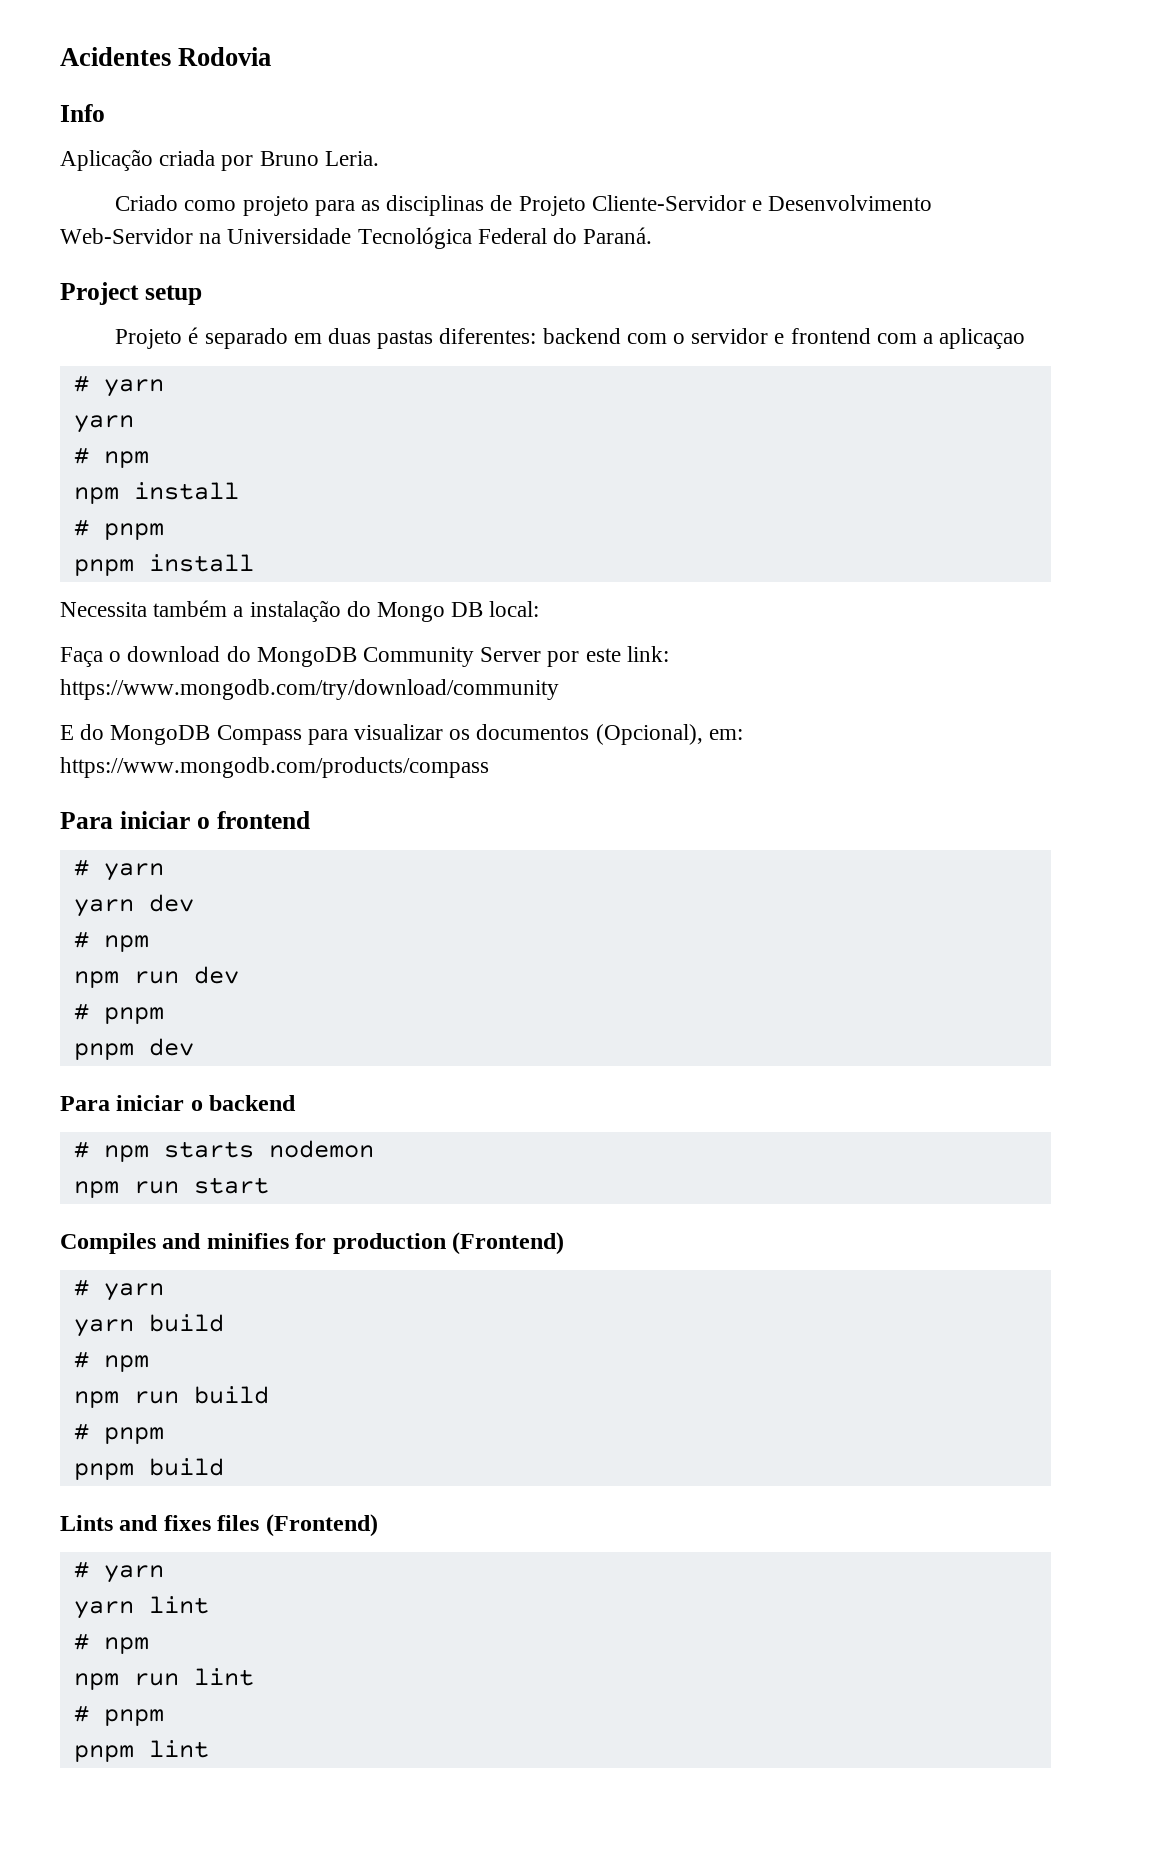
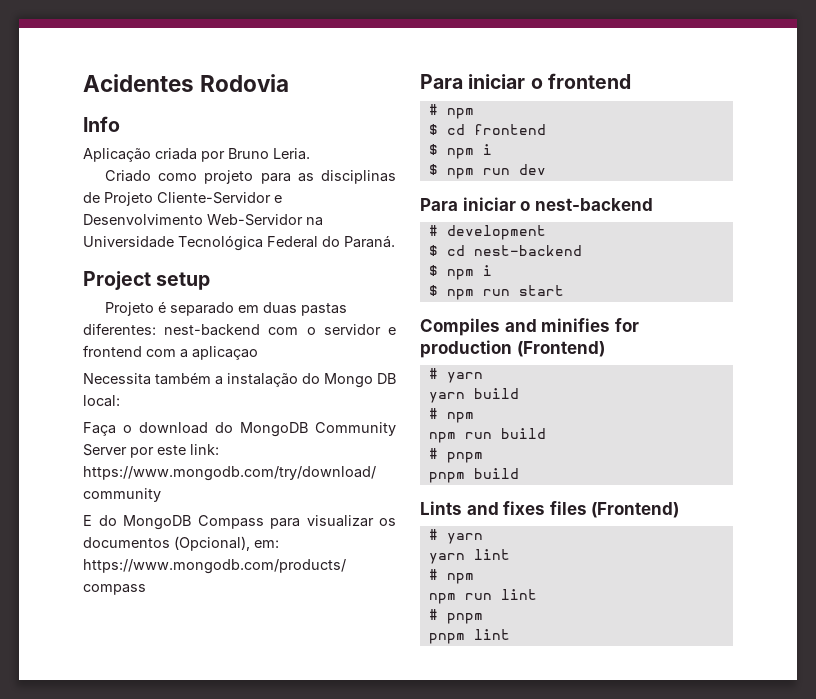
- Projeto é separado em duas pastas diferentes: backend com o servidor e frontend com a aplicaçao
- # yarn
- yarn
- # npm
- npm install
- # pnpm
- pnpm install
+ Projeto é separado em duas pastas diferentes: nest-backend com o servidor e frontend com a aplicaçao
  Para iniciar o frontend
- # yarn
- yarn dev
  # npm
- npm run dev
- # pnpm
- pnpm dev
- Para iniciar o backend
- # npm starts nodemon
- npm run start
+ $ cd frontend
+ $ npm i
+ $ npm run dev
+ Para iniciar o nest-backend
+ # development
+ $ cd nest-backend
+ $ npm i
+ $ npm run start

